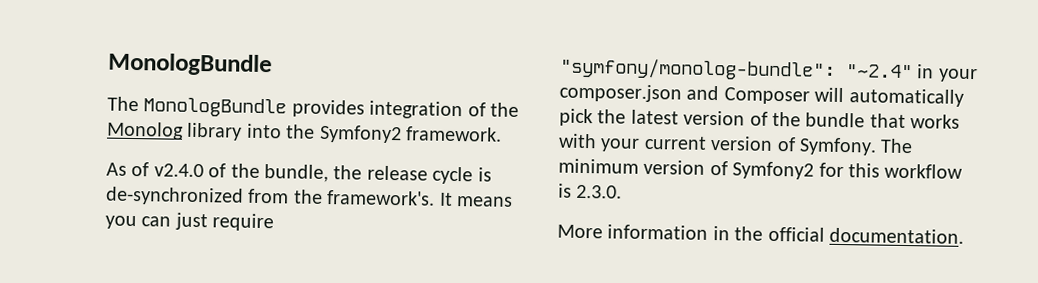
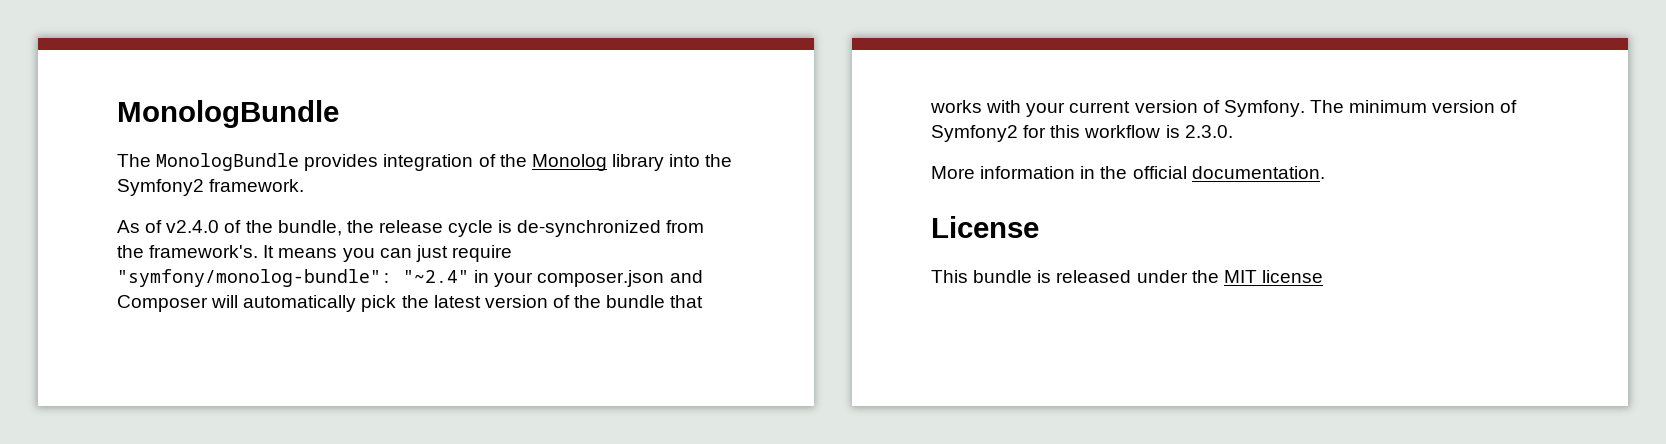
+ License
+ This bundle is released under the MIT license

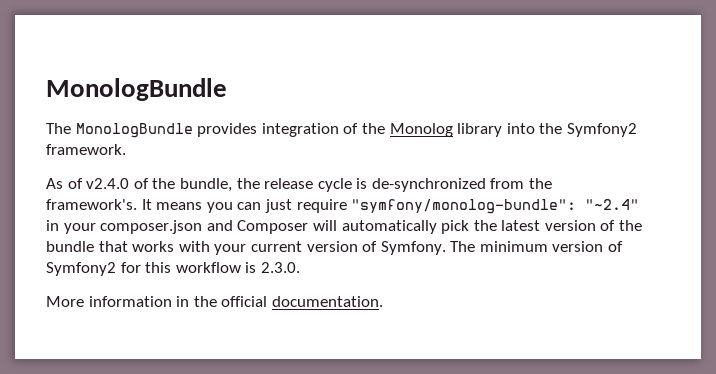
- License
- This bundle is released under the MIT license

